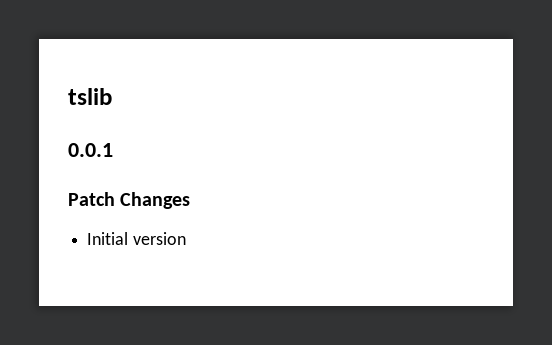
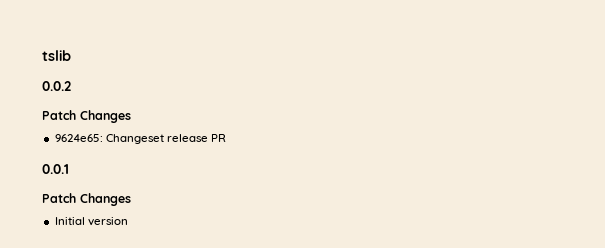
+ 0.0.2
+ Patch Changes
+ 9624e65: Changeset release PR

